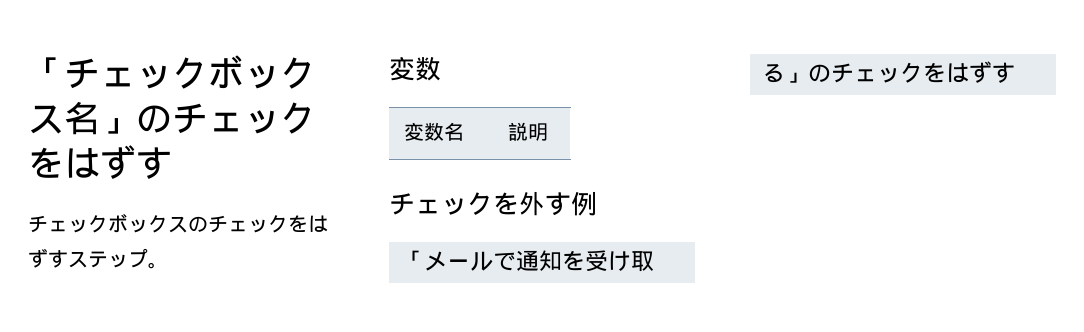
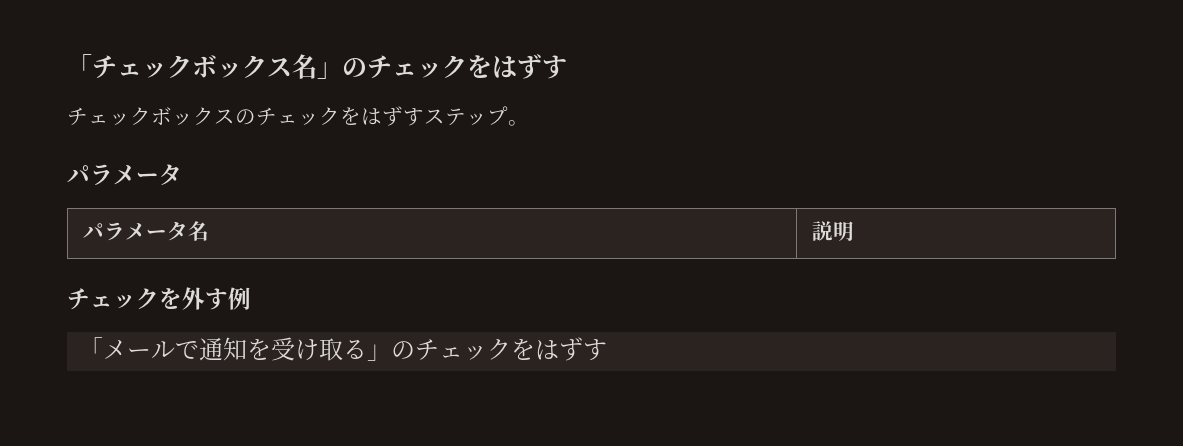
  チェックボックスのチェックをはずすステップ。
- 変数
- 変数名 | 説明
+ パラメータ
+ パラメータ名 | 説明

